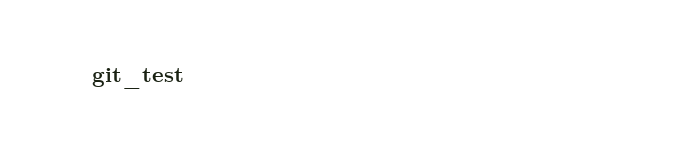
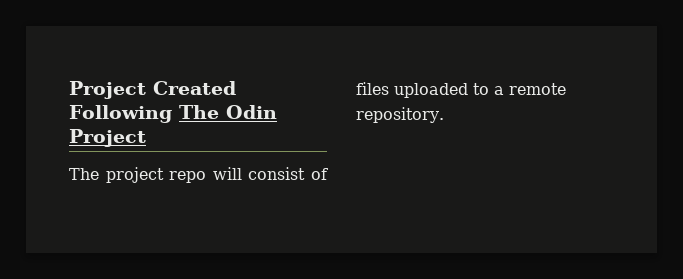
- git_test
+ Project Created Following The Odin Project
+ The project repo will consist of files uploaded to a remote repository.

